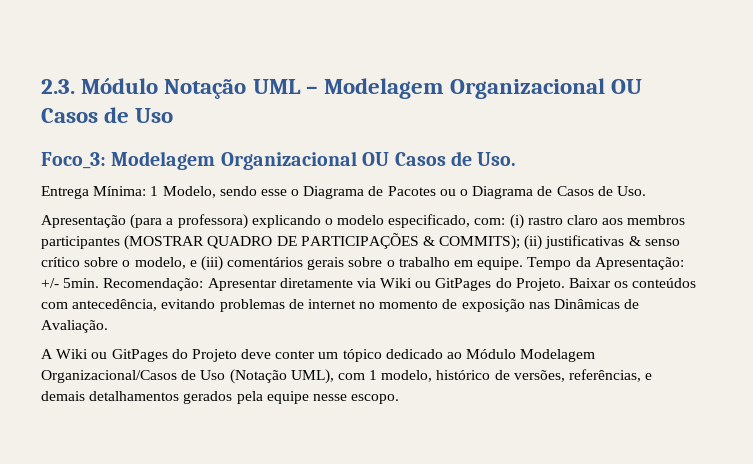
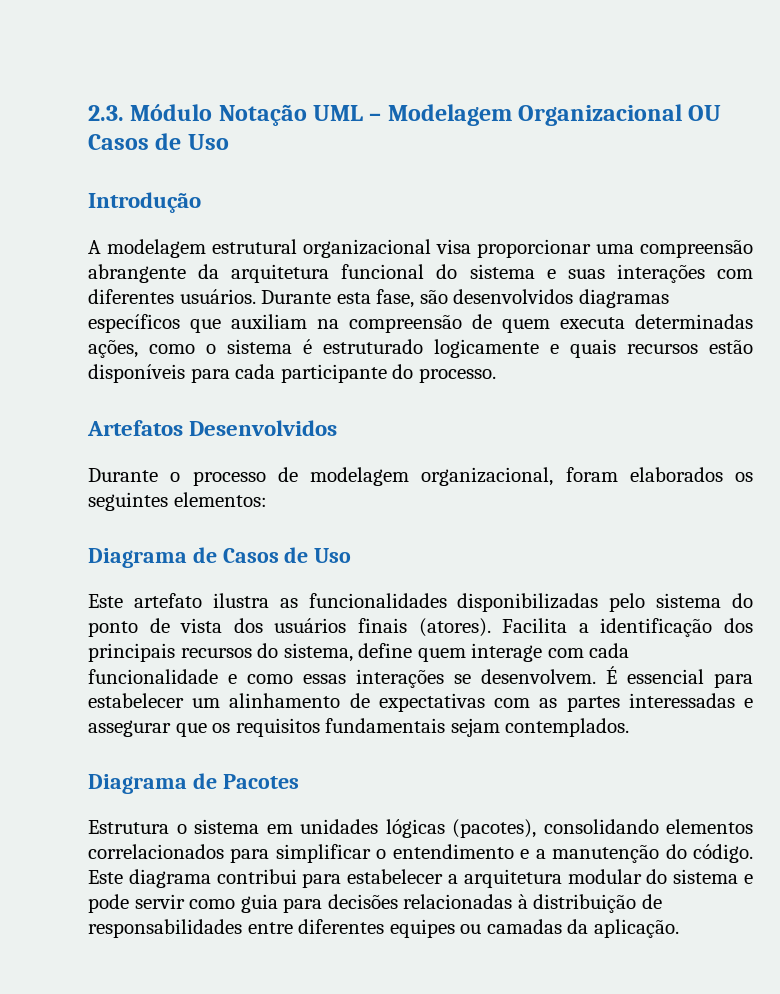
- Foco_3: Modelagem Organizacional OU Casos de Uso.
- Entrega Mínima: 1 Modelo, sendo esse o Diagrama de Pacotes ou o Diagrama de Casos de Uso.
- Apresentação (para a professora) explicando o modelo especificado, com: (i) rastro claro aos membros participantes (MOSTRAR QUADRO DE PARTICIPAÇÕES & COMMITS); (ii) justificativas & senso crítico sobre o modelo, e (iii) comentários gerais sobre o trabalho em equipe. Tempo da Apresentação: +/- 5min. Recomendação: Apresentar diretamente via Wiki ou GitPages do Projeto. Baixar os conteúdos com antecedência, evitando problemas de internet no momento de exposição nas Dinâmicas de Avaliação.
- A Wiki ou GitPages do Projeto deve conter um tópico dedicado ao Módulo Modelagem Organizacional/Casos de Uso (Notação UML), com 1 modelo, histórico de versões, referências, e demais detalhamentos gerados pela equipe nesse escopo.
+ Introdução
+ A modelagem estrutural organizacional visa proporcionar uma compreensão abrangente da arquitetura funcional do sistema e suas interações com diferentes usuários. Durante esta fase, são desenvolvidos diagramas específicos que auxiliam na compreensão de quem executa determinadas ações, como o sistema é estruturado logicamente e quais recursos estão disponíveis para cada participante do processo.
+ Artefatos Desenvolvidos
+ Durante o processo de modelagem organizacional, foram elaborados os seguintes elementos:
+ Diagrama de Casos de Uso
+ Este artefato ilustra as funcionalidades disponibilizadas pelo sistema do ponto de vista dos usuários finais (atores). Facilita a identificação dos principais recursos do sistema, define quem interage com cada funcionalidade e como essas interações se desenvolvem. É essencial para estabelecer um alinhamento de expectativas com as partes interessadas e assegurar que os requisitos fundamentais sejam contemplados.
+ Diagrama de Pacotes
+ Estrutura o sistema em unidades lógicas (pacotes), consolidando elementos correlacionados para simplificar o entendimento e a manutenção do código. Este diagrama contribui para estabelecer a arquitetura modular do sistema e pode servir como guia para decisões relacionadas à distribuição de responsabilidades entre diferentes equipes ou camadas da aplicação.

